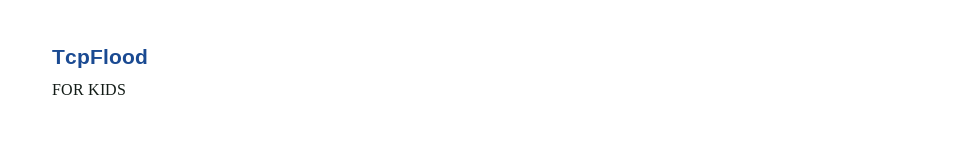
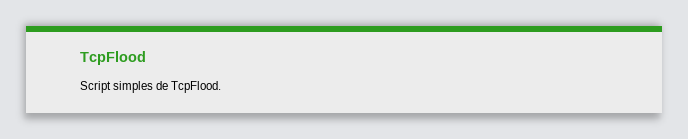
- FOR KIDS
+ Script simples de TcpFlood.

